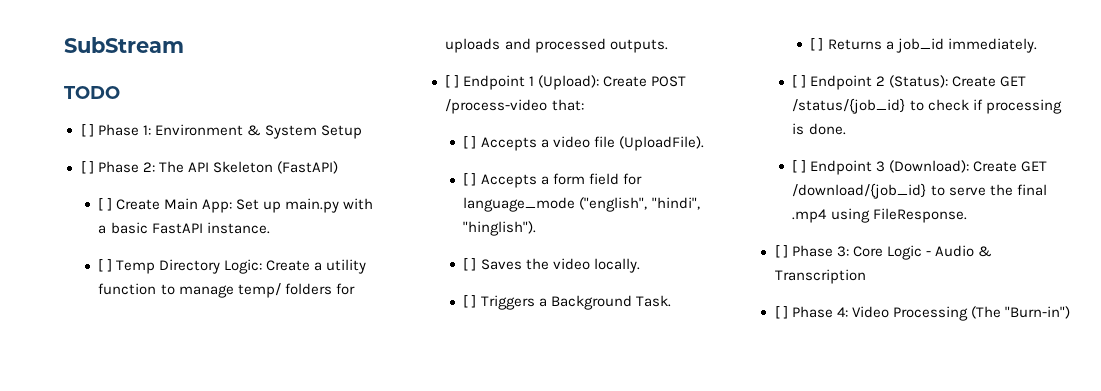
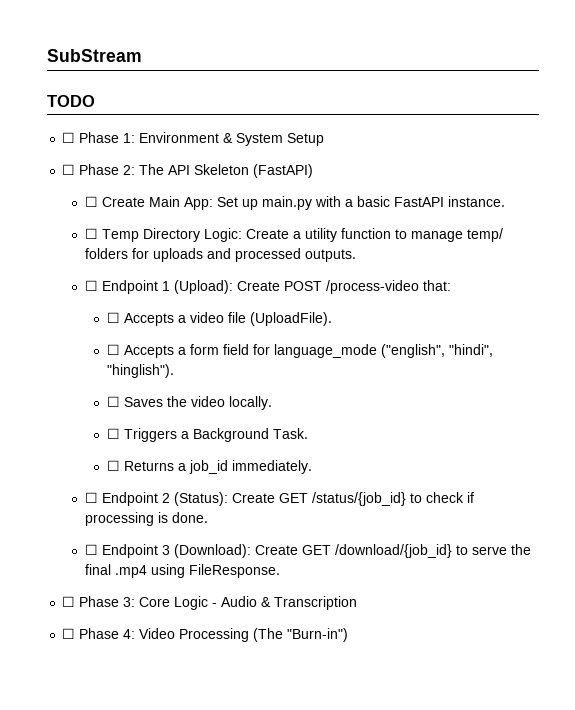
- [ ] Phase 1: Environment & System Setup
+ ☐ Phase 1: Environment & System Setup
- [ ] Phase 2: The API Skeleton (FastAPI)
+ ☐ Phase 2: The API Skeleton (FastAPI)
- [ ] Create Main App: Set up main.py with a basic FastAPI instance.
+ ☐ Create Main App: Set up main.py with a basic FastAPI instance.
- [ ] Temp Directory Logic: Create a utility function to manage temp/ folders for uploads and processed outputs.
+ ☐ Temp Directory Logic: Create a utility function to manage temp/ folders for uploads and processed outputs.
- [ ] Endpoint 1 (Upload): Create POST /process-video that:
+ ☐ Endpoint 1 (Upload): Create POST /process-video that:
- [ ] Accepts a video file (UploadFile).
+ ☐ Accepts a video file (UploadFile).
- [ ] Accepts a form field for language_mode ("english", "hindi", "hinglish").
+ ☐ Accepts a form field for language_mode ("english", "hindi", "hinglish").
- [ ] Saves the video locally.
+ ☐ Saves the video locally.
- [ ] Triggers a Background Task.
+ ☐ Triggers a Background Task.
- [ ] Returns a job_id immediately.
+ ☐ Returns a job_id immediately.
- [ ] Endpoint 2 (Status): Create GET /status/{job_id} to check if processing is done.
+ ☐ Endpoint 2 (Status): Create GET /status/{job_id} to check if processing is done.
- [ ] Endpoint 3 (Download): Create GET /download/{job_id} to serve the final .mp4 using FileResponse.
+ ☐ Endpoint 3 (Download): Create GET /download/{job_id} to serve the final .mp4 using FileResponse.
- [ ] Phase 3: Core Logic - Audio & Transcription
+ ☐ Phase 3: Core Logic - Audio & Transcription
- [ ] Phase 4: Video Processing (The "Burn-in")
+ ☐ Phase 4: Video Processing (The "Burn-in")

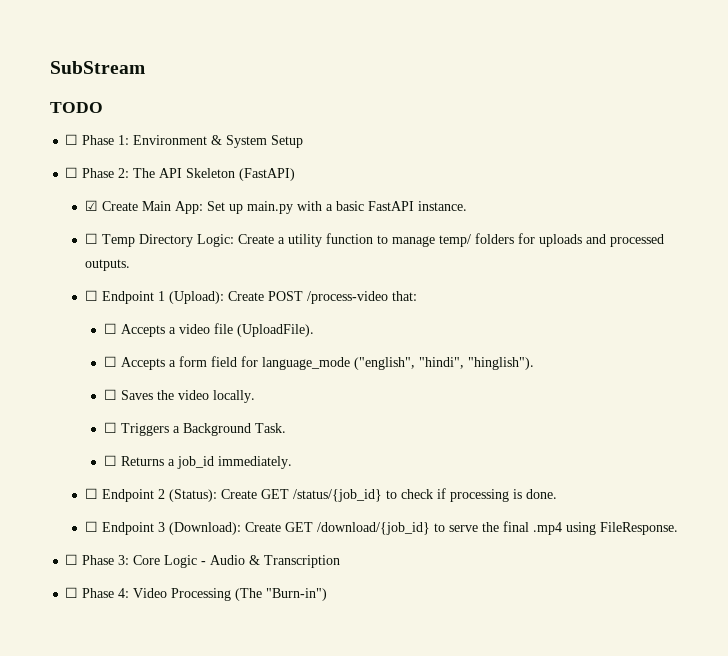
- ☐ Create Main App: Set up main.py with a basic FastAPI instance.
+ ☑ Create Main App: Set up main.py with a basic FastAPI instance.

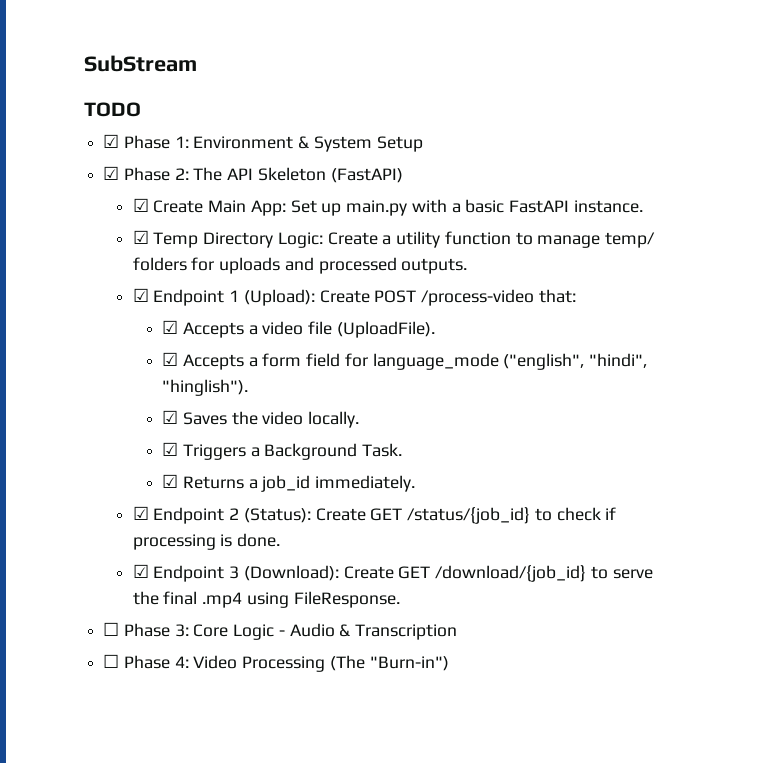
- ☐ Phase 1: Environment & System Setup
+ ☑ Phase 1: Environment & System Setup
- ☐ Phase 2: The API Skeleton (FastAPI)
+ ☑ Phase 2: The API Skeleton (FastAPI)
- ☐ Temp Directory Logic: Create a utility function to manage temp/ folders for uploads and processed outputs.
+ ☑ Temp Directory Logic: Create a utility function to manage temp/ folders for uploads and processed outputs.
- ☐ Endpoint 1 (Upload): Create POST /process-video that:
+ ☑ Endpoint 1 (Upload): Create POST /process-video that:
- ☐ Accepts a video file (UploadFile).
+ ☑ Accepts a video file (UploadFile).
- ☐ Accepts a form field for language_mode ("english", "hindi", "hinglish").
+ ☑ Accepts a form field for language_mode ("english", "hindi", "hinglish").
- ☐ Saves the video locally.
+ ☑ Saves the video locally.
- ☐ Triggers a Background Task.
+ ☑ Triggers a Background Task.
- ☐ Returns a job_id immediately.
+ ☑ Returns a job_id immediately.
- ☐ Endpoint 2 (Status): Create GET /status/{job_id} to check if processing is done.
+ ☑ Endpoint 2 (Status): Create GET /status/{job_id} to check if processing is done.
- ☐ Endpoint 3 (Download): Create GET /download/{job_id} to serve the final .mp4 using FileResponse.
+ ☑ Endpoint 3 (Download): Create GET /download/{job_id} to serve the final .mp4 using FileResponse.

